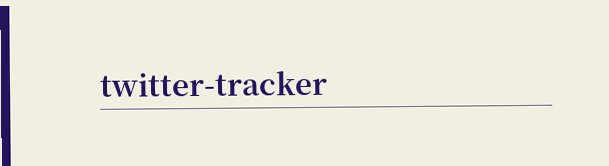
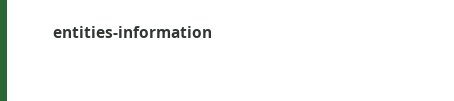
- twitter-tracker
+ entities-information

